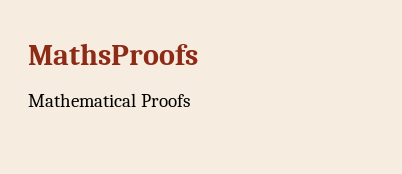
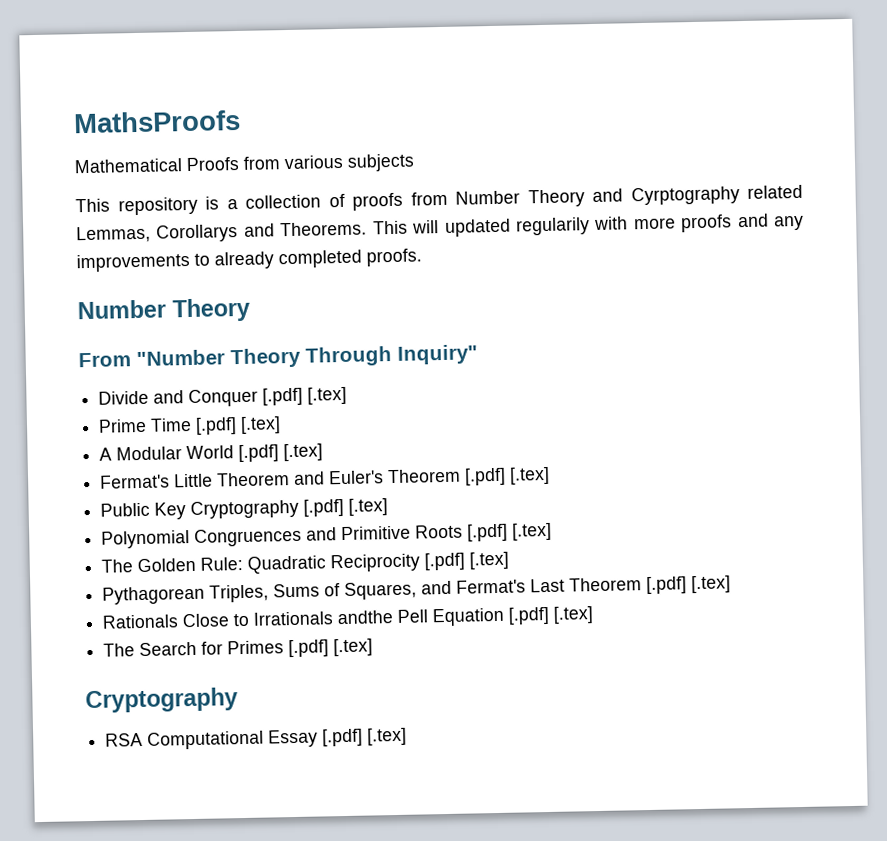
- Mathematical Proofs
+ Mathematical Proofs from various subjects
+ This repository is a collection of proofs from Number Theory and Cyrptography related Lemmas, Corollarys and Theorems. This will updated regularily with more proofs and any improvements to already completed proofs.
+ Number Theory
+ From "Number Theory Through Inquiry"
+ Divide and Conquer [.pdf] [.tex]
+ Prime Time [.pdf] [.tex]
+ A Modular World [.pdf] [.tex]
+ Fermat's Little Theorem and Euler's Theorem [.pdf] [.tex]
+ Public Key Cryptography [.pdf] [.tex]
+ Polynomial Congruences and Primitive Roots [.pdf] [.tex]
+ The Golden Rule: Quadratic Reciprocity [.pdf] [.tex]
+ Pythagorean Triples, Sums of Squares, and Fermat's Last Theorem [.pdf] [.tex]
+ Rationals Close to Irrationals andthe Pell Equation [.pdf] [.tex]
+ The Search for Primes [.pdf] [.tex]
+ Cryptography
+ RSA Computational Essay [.pdf] [.tex]

